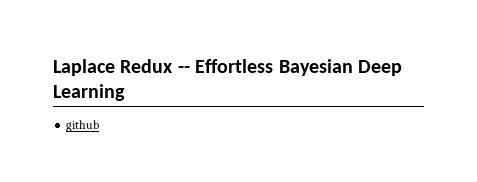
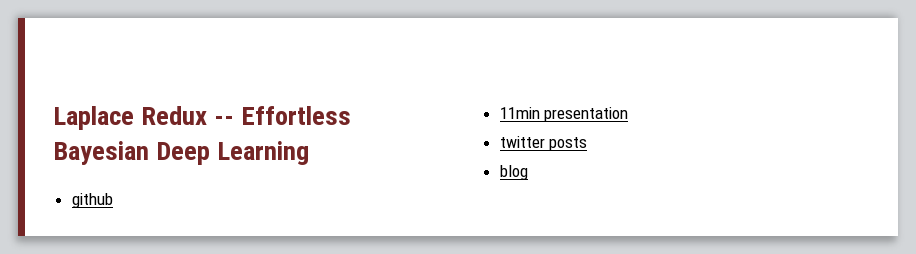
+ 11min presentation
+ twitter posts
+ blog

